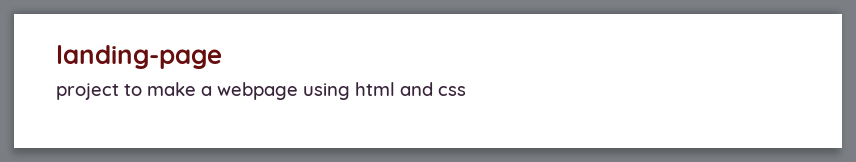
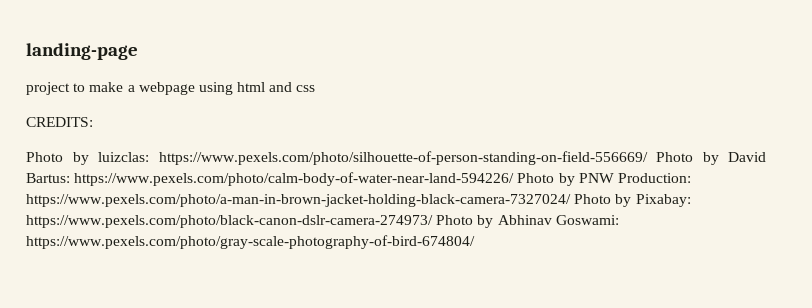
+ CREDITS:
+ Photo by luizclas: https://www.pexels.com/photo/silhouette-of-person-standing-on-field-556669/ Photo by David Bartus: https://www.pexels.com/photo/calm-body-of-water-near-land-594226/ Photo by PNW Production: https://www.pexels.com/photo/a-man-in-brown-jacket-holding-black-camera-7327024/ Photo by Pixabay: https://www.pexels.com/photo/black-canon-dslr-camera-274973/ Photo by Abhinav Goswami: https://www.pexels.com/photo/gray-scale-photography-of-bird-674804/

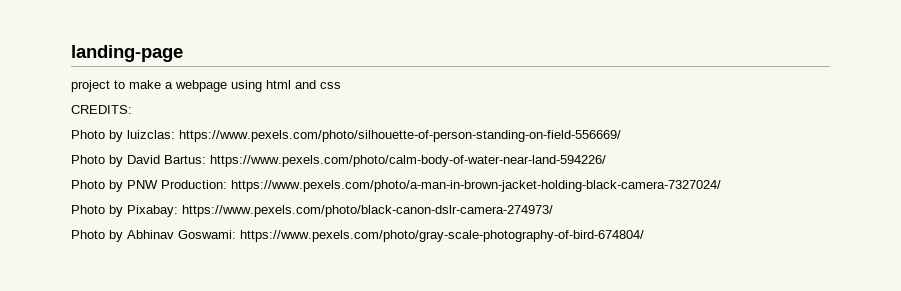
- Photo by luizclas: https://www.pexels.com/photo/silhouette-of-person-standing-on-field-556669/ Photo by David Bartus: https://www.pexels.com/photo/calm-body-of-water-near-land-594226/ Photo by PNW Production: https://www.pexels.com/photo/a-man-in-brown-jacket-holding-black-camera-7327024/ Photo by Pixabay: https://www.pexels.com/photo/black-canon-dslr-camera-274973/ Photo by Abhinav Goswami: https://www.pexels.com/photo/gray-scale-photography-of-bird-674804/
+ Photo by luizclas: https://www.pexels.com/photo/silhouette-of-person-standing-on-field-556669/
+ Photo by David Bartus: https://www.pexels.com/photo/calm-body-of-water-near-land-594226/
+ Photo by PNW Production: https://www.pexels.com/photo/a-man-in-brown-jacket-holding-black-camera-7327024/
+ Photo by Pixabay: https://www.pexels.com/photo/black-canon-dslr-camera-274973/
+ Photo by Abhinav Goswami: https://www.pexels.com/photo/gray-scale-photography-of-bird-674804/

